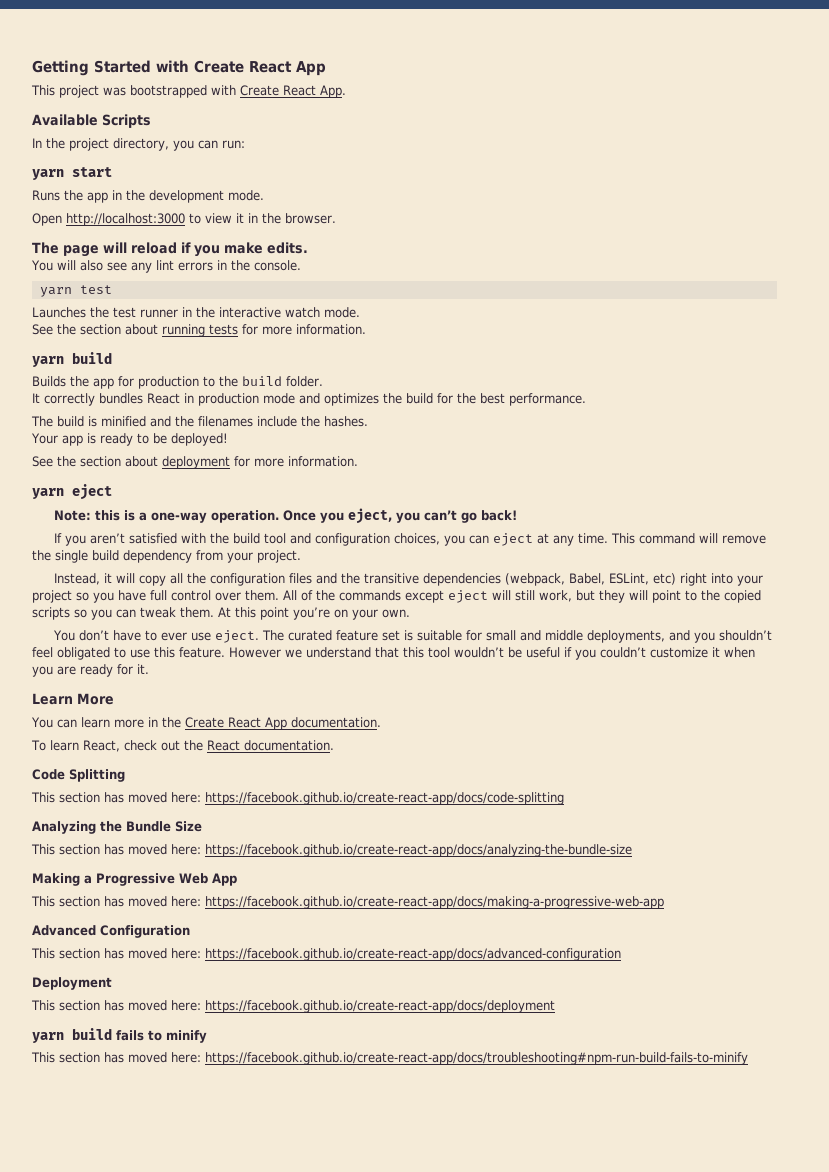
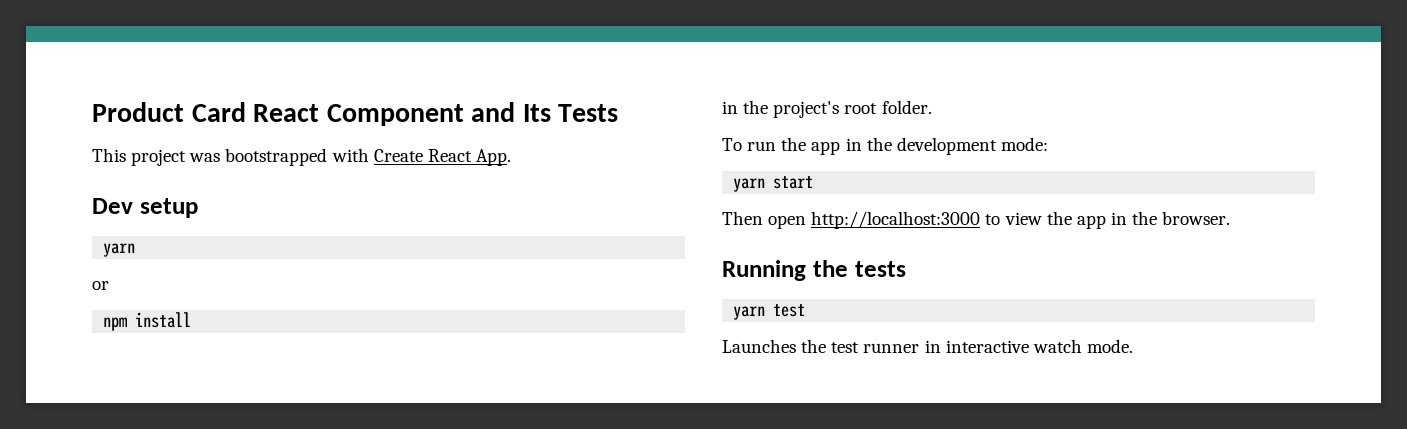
- Getting Started with Create React App
+ Product Card React Component and Its Tests
- Available Scripts
- In the project directory, you can run:
+ Dev setup
+ yarn
+ or
+ npm install
+ in the project's root folder.
+ To run the app in the development mode:
  yarn start
- Runs the app in the development mode.
- Open http://localhost:3000 to view it in the browser.
+ Then open http://localhost:3000 to view the app in the browser.
- The page will reload if you make edits.
- You will also see any lint errors in the console.
+ Running the tests
- Launches the test runner in the interactive watch mode.
+ Launches the test runner in interactive watch mode.
- See the section about running tests for more information.
- yarn build
- Builds the app for production to the build folder.
- It correctly bundles React in production mode and optimizes the build for the best performance.
- The build is minified and the filenames include the hashes.
- Your app is ready to be deployed!
- See the section about deployment for more information.
- yarn eject
- Note: this is a one-way operation. Once you eject, you can’t go back!
- If you aren’t satisfied with the build tool and configuration choices, you can eject at any time. This command will remove the single build dependency from your project.
- Instead, it will copy all the configuration files and the transitive dependencies (webpack, Babel, ESLint, etc) right into your project so you have full control over them. All of the commands except eject will still work, but they will point to the copied scripts so you can tweak them. At this point you’re on your own.
- You don’t have to ever use eject. The curated feature set is suitable for small and middle deployments, and you shouldn’t feel obligated to use this feature. However we understand that this tool wouldn’t be useful if you couldn’t customize it when you are ready for it.
- Learn More
- You can learn more in the Create React App documentation.
- To learn React, check out the React documentation.
- Code Splitting
- This section has moved here: https://facebook.github.io/create-react-app/docs/code-splitting
- Analyzing the Bundle Size
- This section has moved here: https://facebook.github.io/create-react-app/docs/analyzing-the-bundle-size
- Making a Progressive Web App
- This section has moved here: https://facebook.github.io/create-react-app/docs/making-a-progressive-web-app
- Advanced Configuration
- This section has moved here: https://facebook.github.io/create-react-app/docs/advanced-configuration
- Deployment
- This section has moved here: https://facebook.github.io/create-react-app/docs/deployment
- yarn build fails to minify
- This section has moved here: https://facebook.github.io/create-react-app/docs/troubleshooting#npm-run-build-fails-to-minify

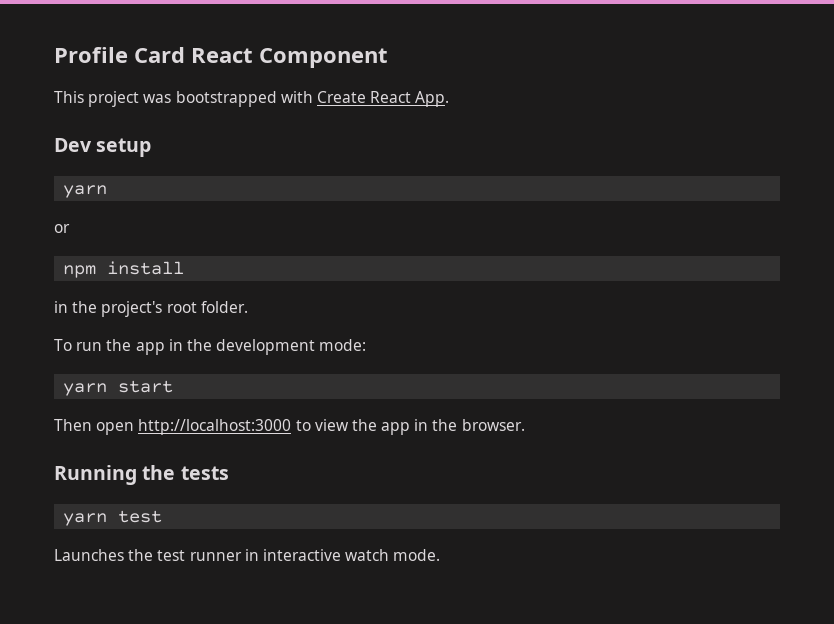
- Product Card React Component and Its Tests
+ Profile Card React Component

